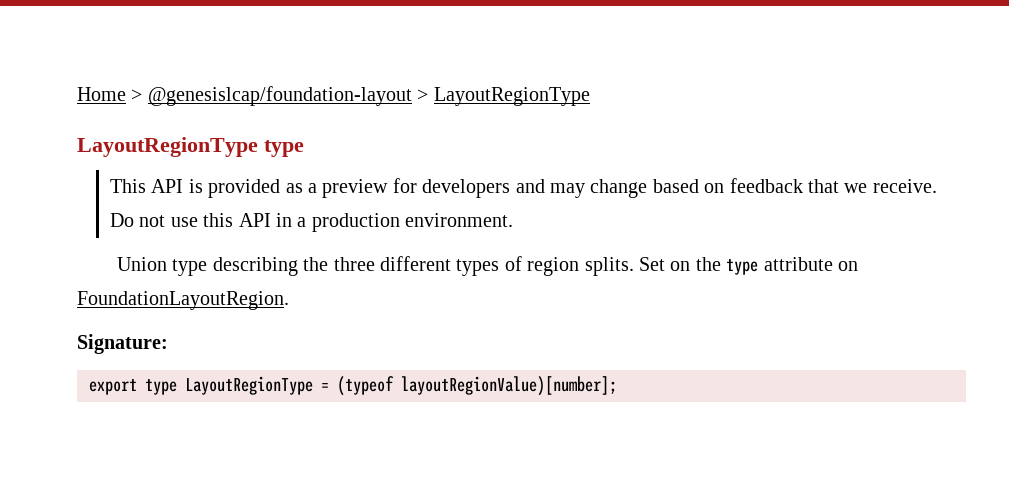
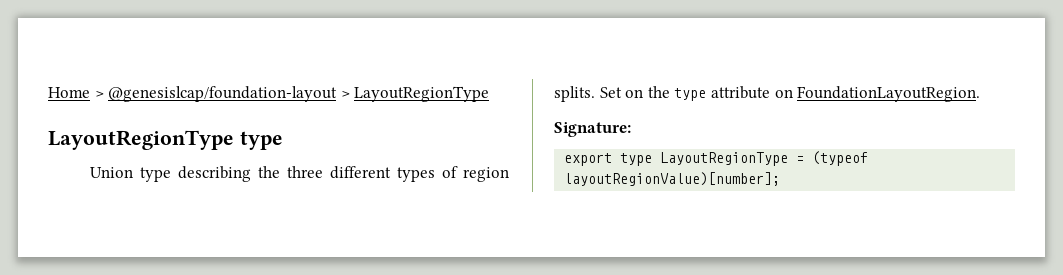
- This API is provided as a preview for developers and may change based on feedback that we receive. Do not use this API in a production environment.

